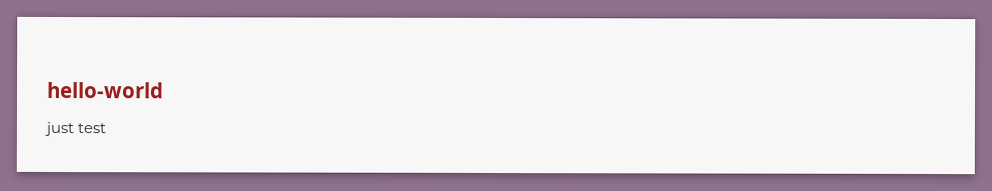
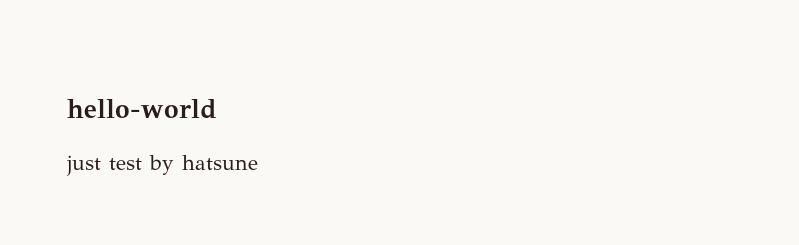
- just test
+ just test by hatsune

